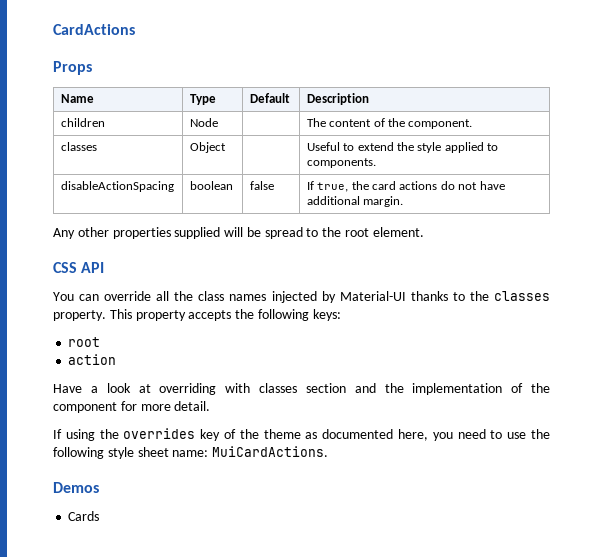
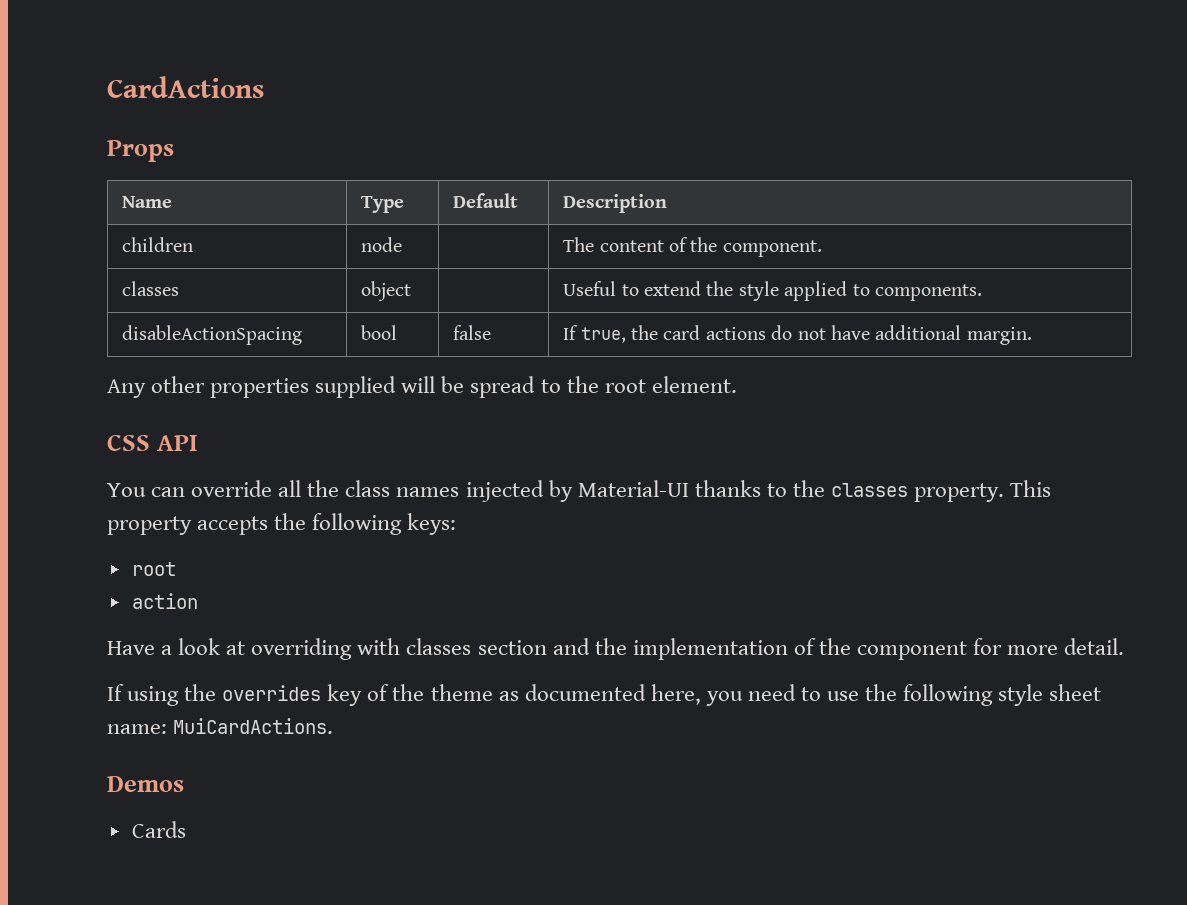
- children | Node | | The content of the component.
+ children | node | | The content of the component.
- classes | Object | | Useful to extend the style applied to components.
+ classes | object | | Useful to extend the style applied to components.
- disableActionSpacing | boolean | false | If true, the card actions do not have additional margin.
+ disableActionSpacing | bool | false | If true, the card actions do not have additional margin.

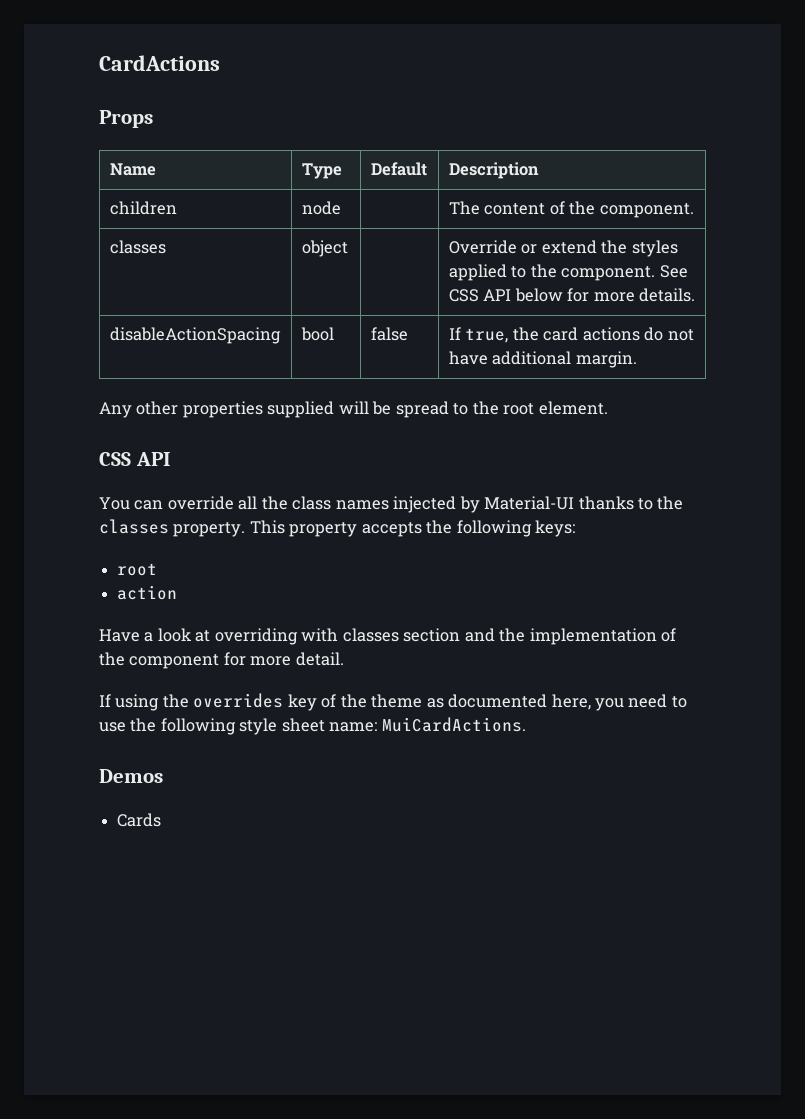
- classes | object | | Useful to extend the style applied to components.
+ classes | object | | Override or extend the styles applied to the component. See CSS API below for more details.

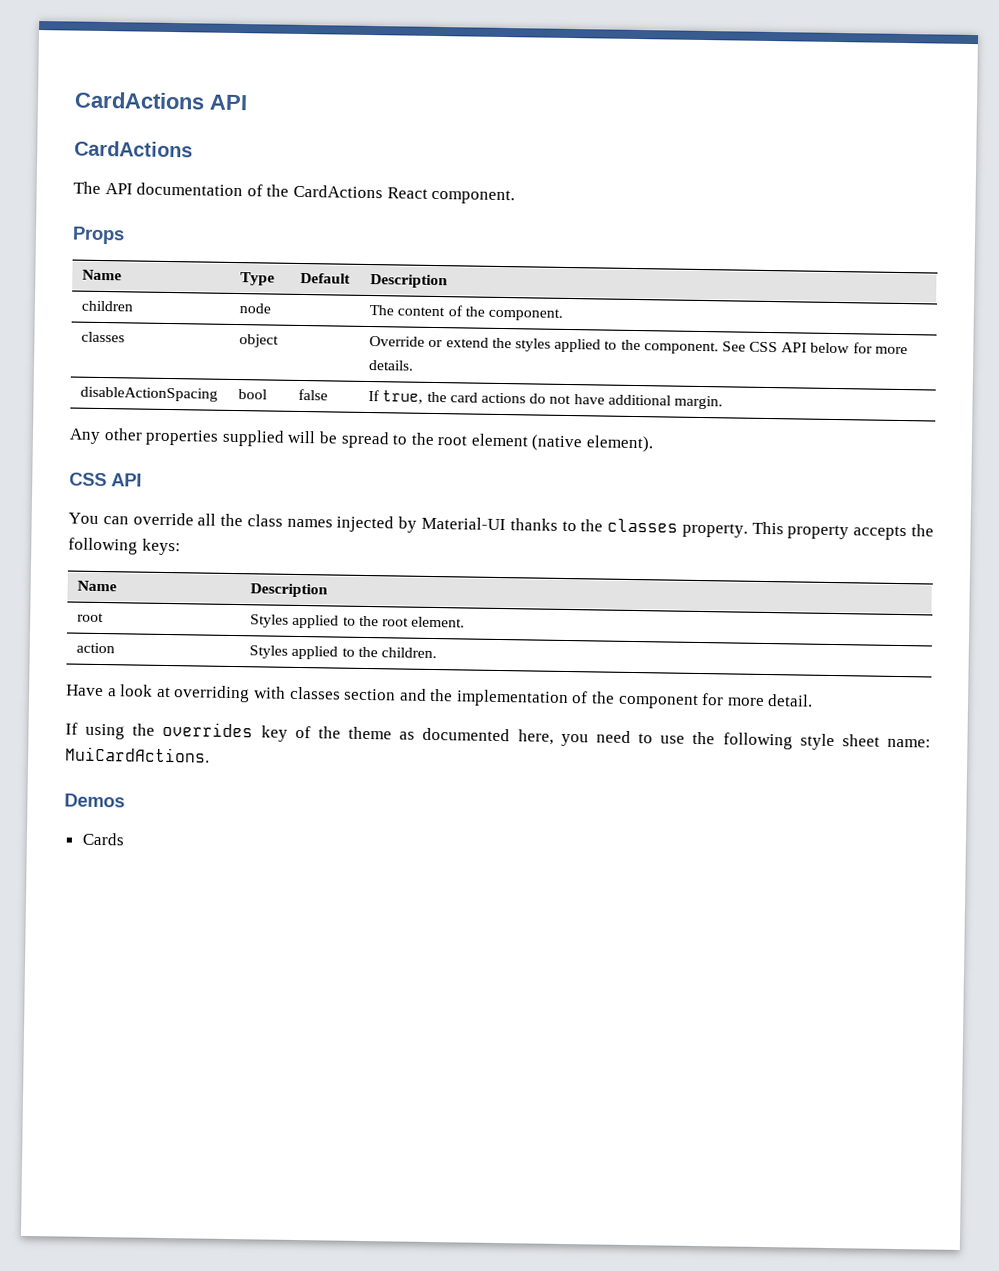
+ CardActions API
  CardActions
+ The API documentation of the CardActions React component.
- Any other properties supplied will be spread to the root element.
+ Any other properties supplied will be spread to the root element (native element).
  This property accepts the following keys:
- root
- action
+ Name | Description
+ root | Styles applied to the root element.
+ action | Styles applied to the children.

